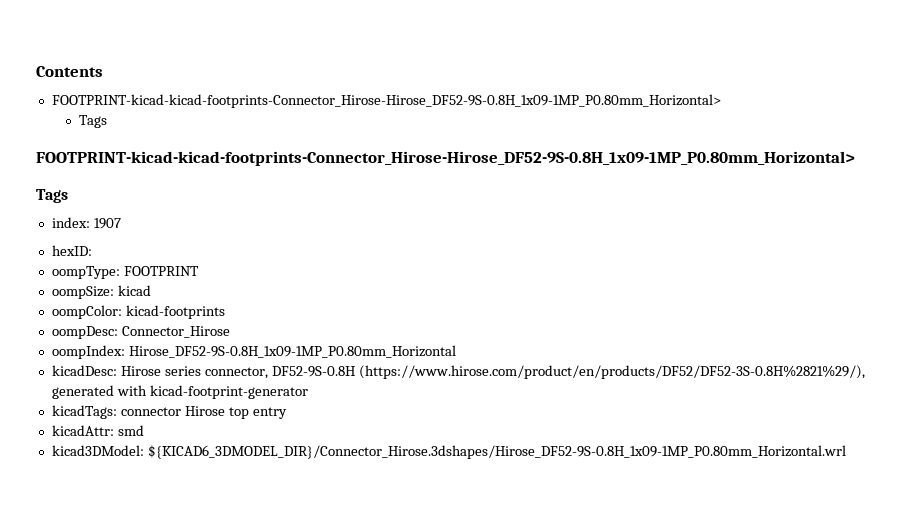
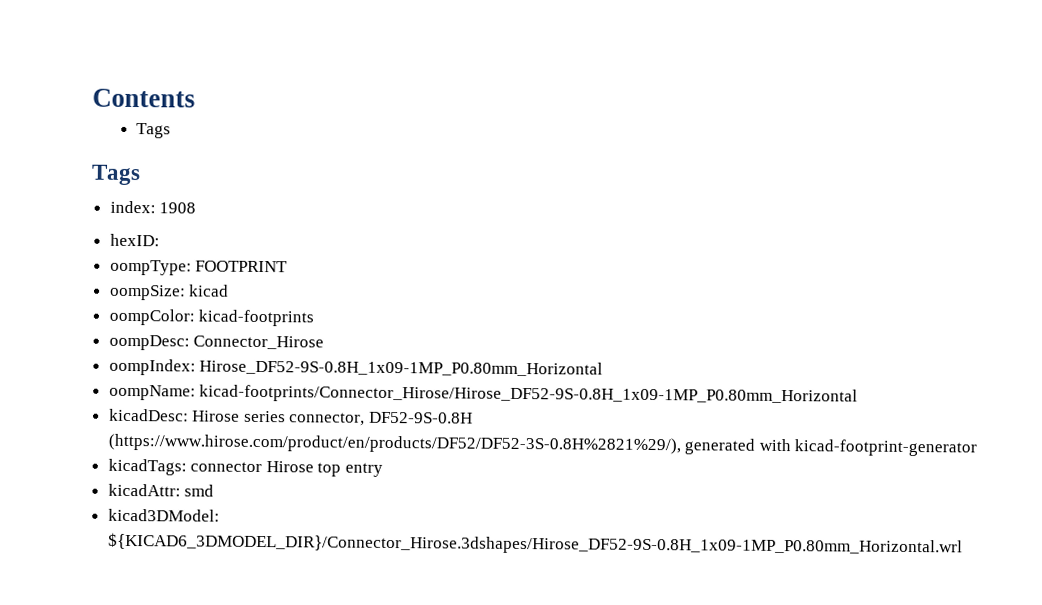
  Contents
- FOOTPRINT-kicad-kicad-footprints-Connector_Hirose-Hirose_DF52-9S-0.8H_1x09-1MP_P0.80mm_Horizontal>
  Tags
- FOOTPRINT-kicad-kicad-footprints-Connector_Hirose-Hirose_DF52-9S-0.8H_1x09-1MP_P0.80mm_Horizontal>
- index: 1907
+ index: 1908
+ oompName: kicad-footprints/Connector_Hirose/Hirose_DF52-9S-0.8H_1x09-1MP_P0.80mm_Horizontal

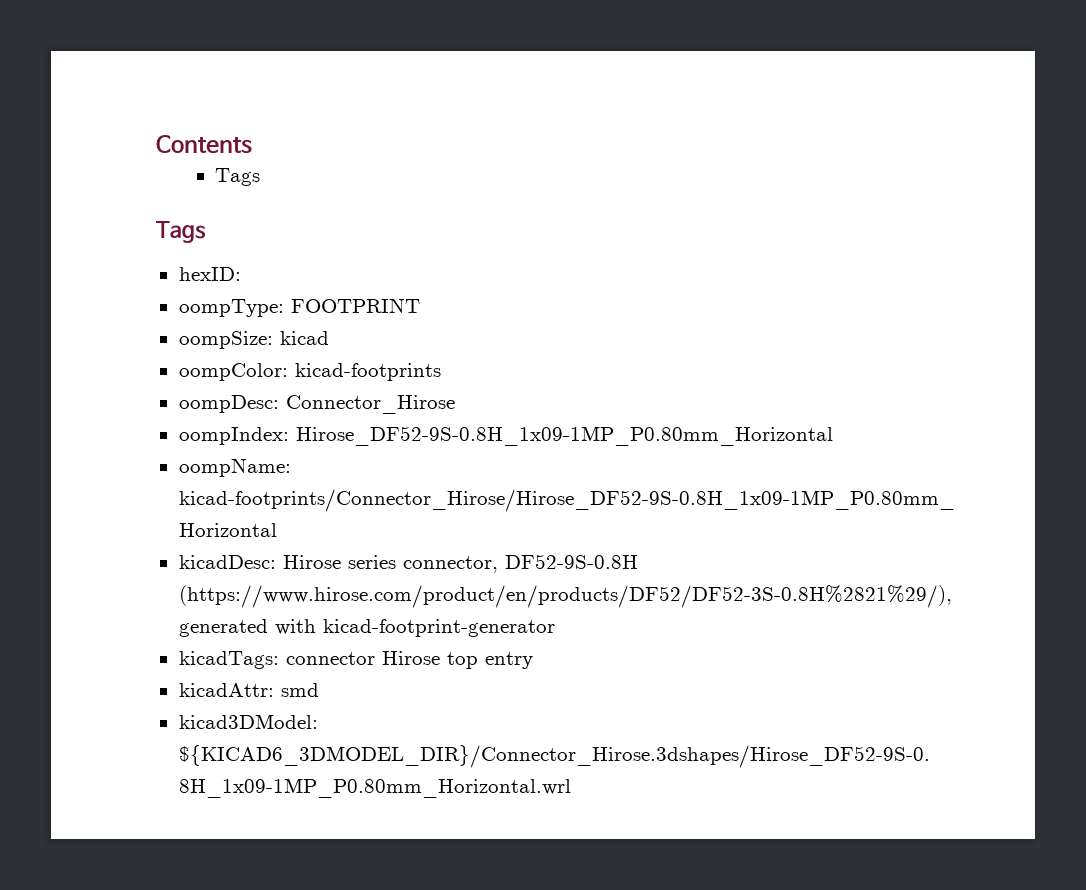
- index: 1908

